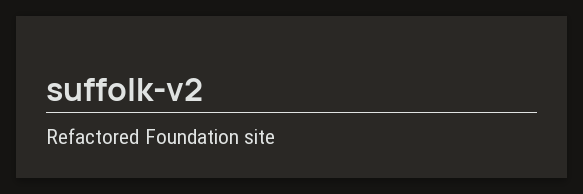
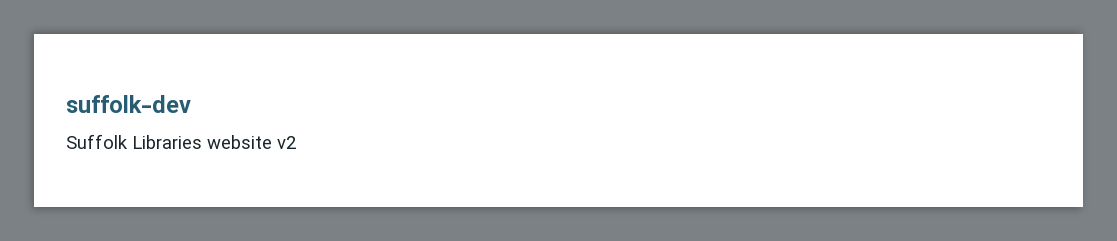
- suffolk-v2
- Refactored Foundation site
+ suffolk-dev
+ Suffolk Libraries website v2

